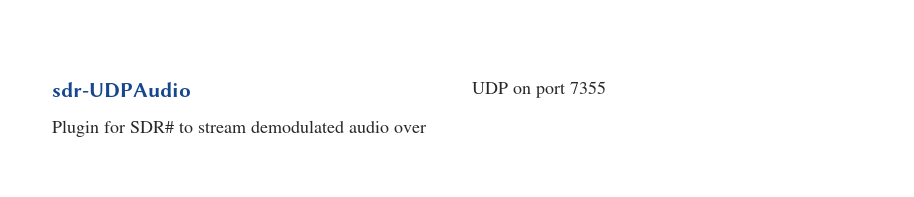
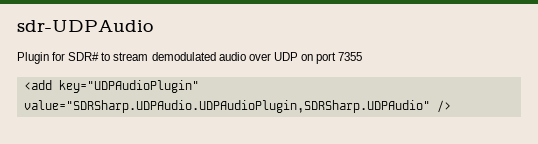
+ <add key="UDPAudioPlugin" value="SDRSharp.UDPAudio.UDPAudioPlugin,SDRSharp.UDPAudio" />

